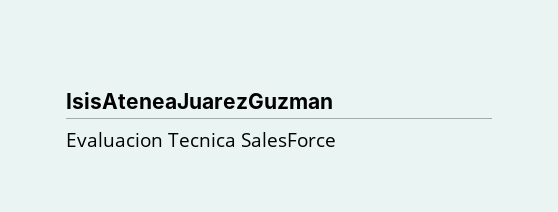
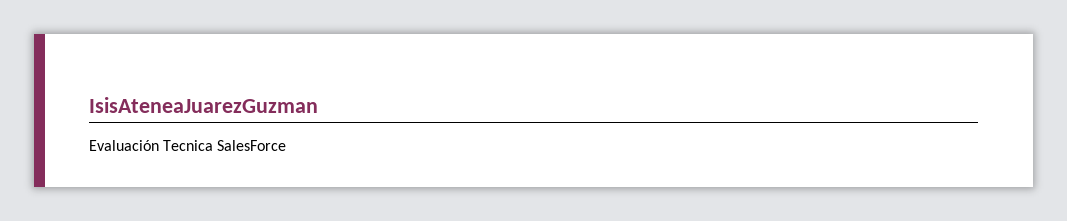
- Evaluacion Tecnica SalesForce
+ Evaluación Tecnica SalesForce

